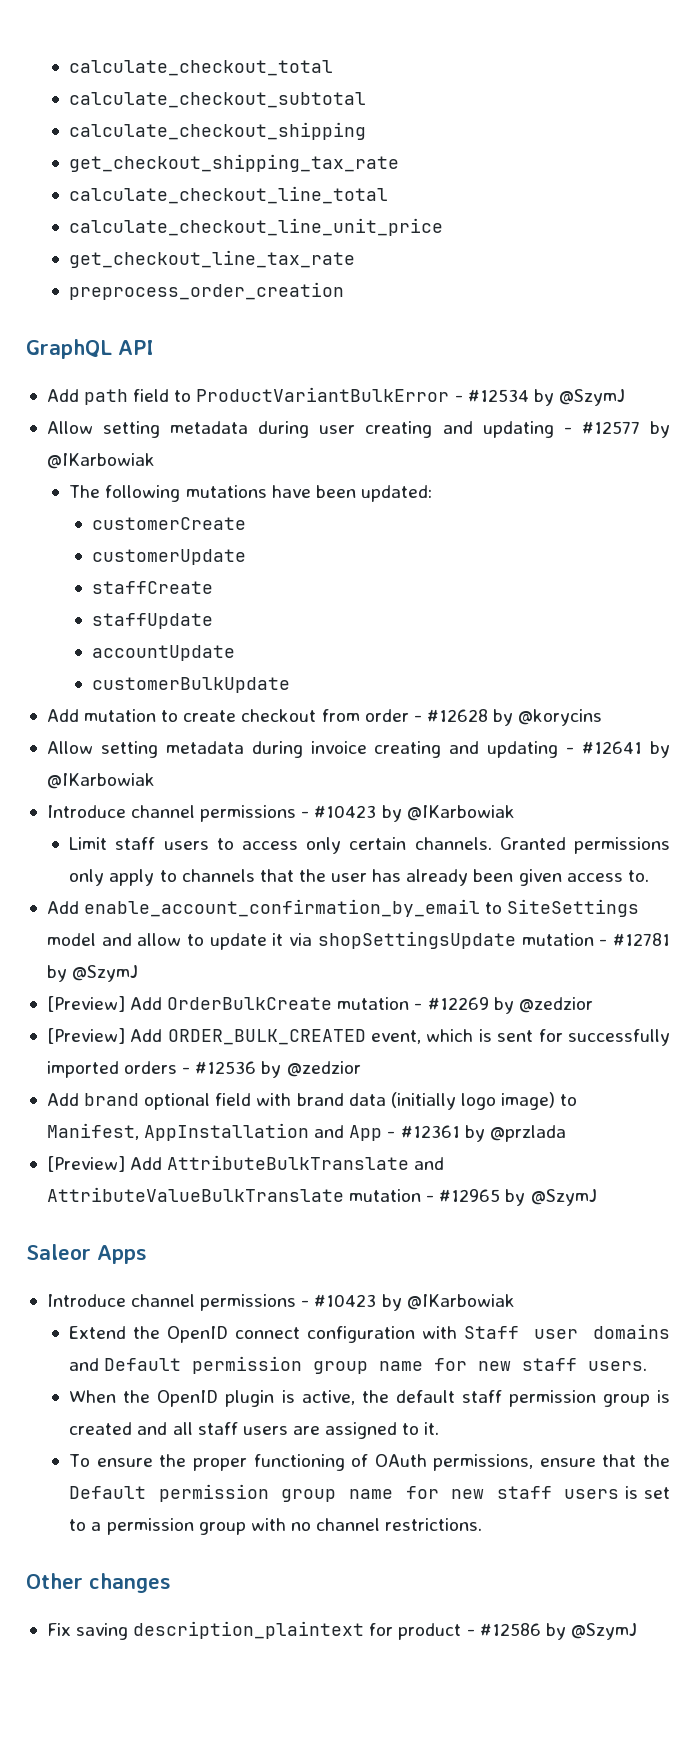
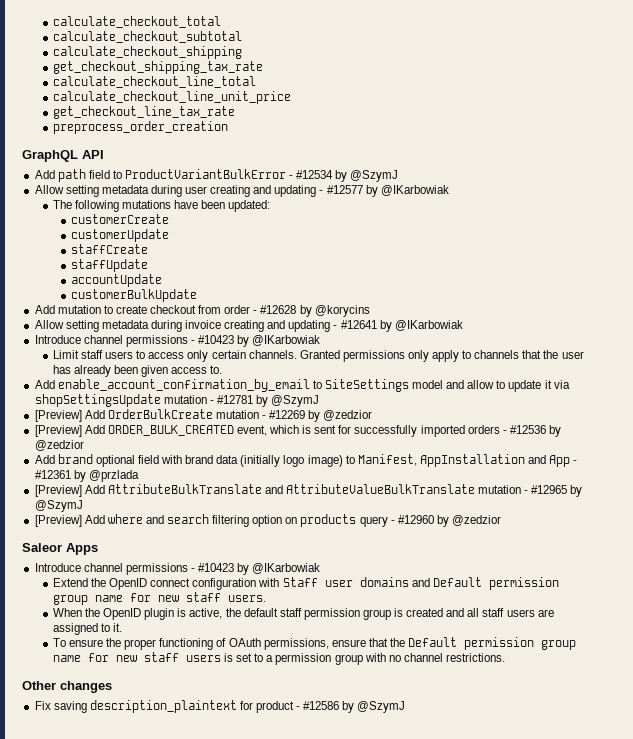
+ [Preview] Add where and search filtering option on products query - #12960 by @zedzior

